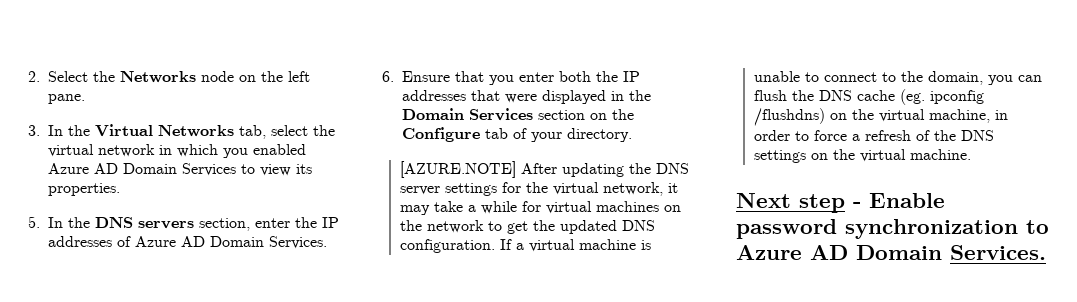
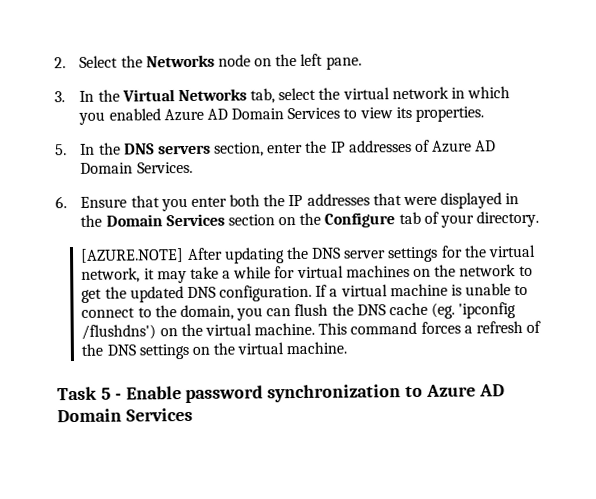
- If a virtual machine is unable to connect to the domain, you can flush the DNS cache (eg. ipconfig /flushdns) on the virtual machine, in order to force a refresh of the DNS settings on the virtual machine.
+ If a virtual machine is unable to connect to the domain, you can flush the DNS cache (eg. 'ipconfig /flushdns') on the virtual machine. This command forces a refresh of the DNS settings on the virtual machine.
- Next step - Enable password synchronization to Azure AD Domain Services.
+ Task 5 - Enable password synchronization to Azure AD Domain Services

